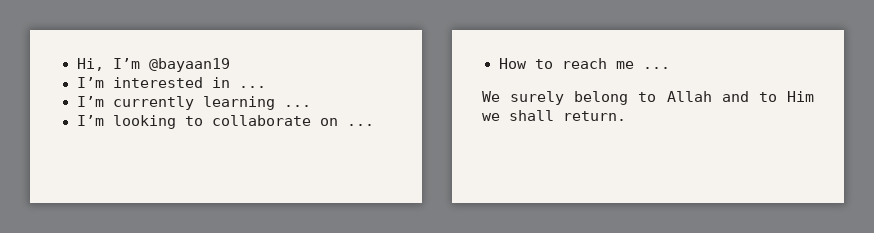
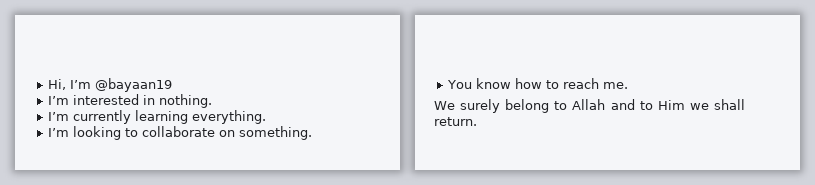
- I’m interested in ...
+ I’m interested in nothing.
- I’m currently learning ...
+ I’m currently learning everything.
- I’m looking to collaborate on ...
- How to reach me ...
+ I’m looking to collaborate on something.
+ You know how to reach me.

